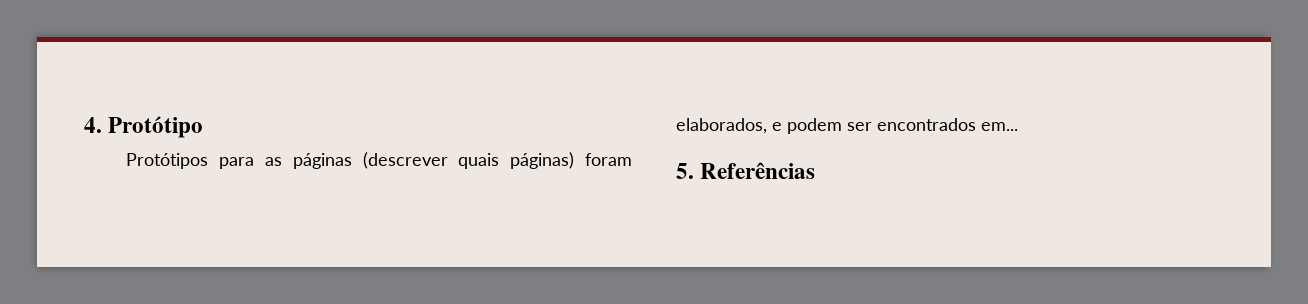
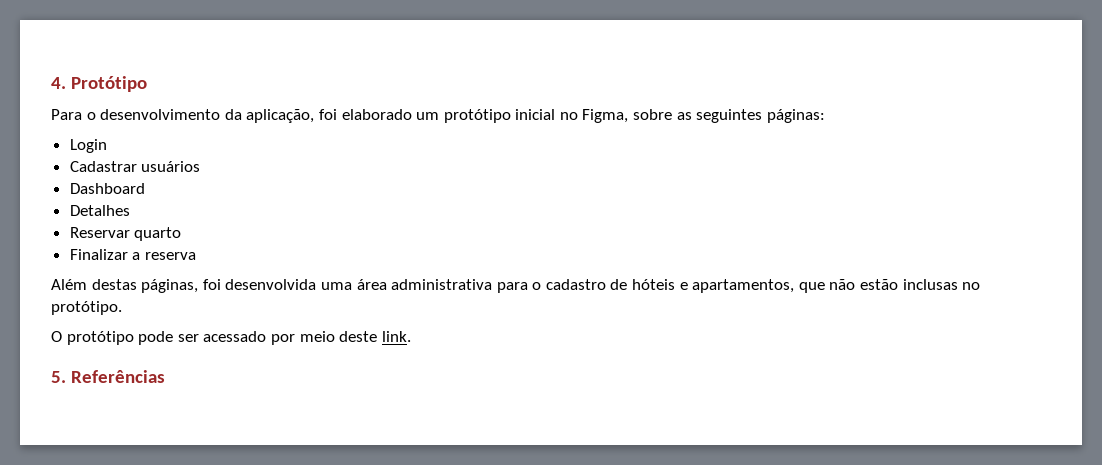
- Protótipos para as páginas (descrever quais páginas) foram elaborados, e podem ser encontrados em...
+ Para o desenvolvimento da aplicação, foi elaborado um protótipo inicial no Figma, sobre as seguintes páginas:
+ Login
+ Cadastrar usuários
+ Dashboard
+ Detalhes
+ Reservar quarto
+ Finalizar a reserva
+ Além destas páginas, foi desenvolvida uma área administrativa para o cadastro de hóteis e apartamentos, que não estão inclusas no protótipo.
+ O protótipo pode ser acessado por meio deste link.

